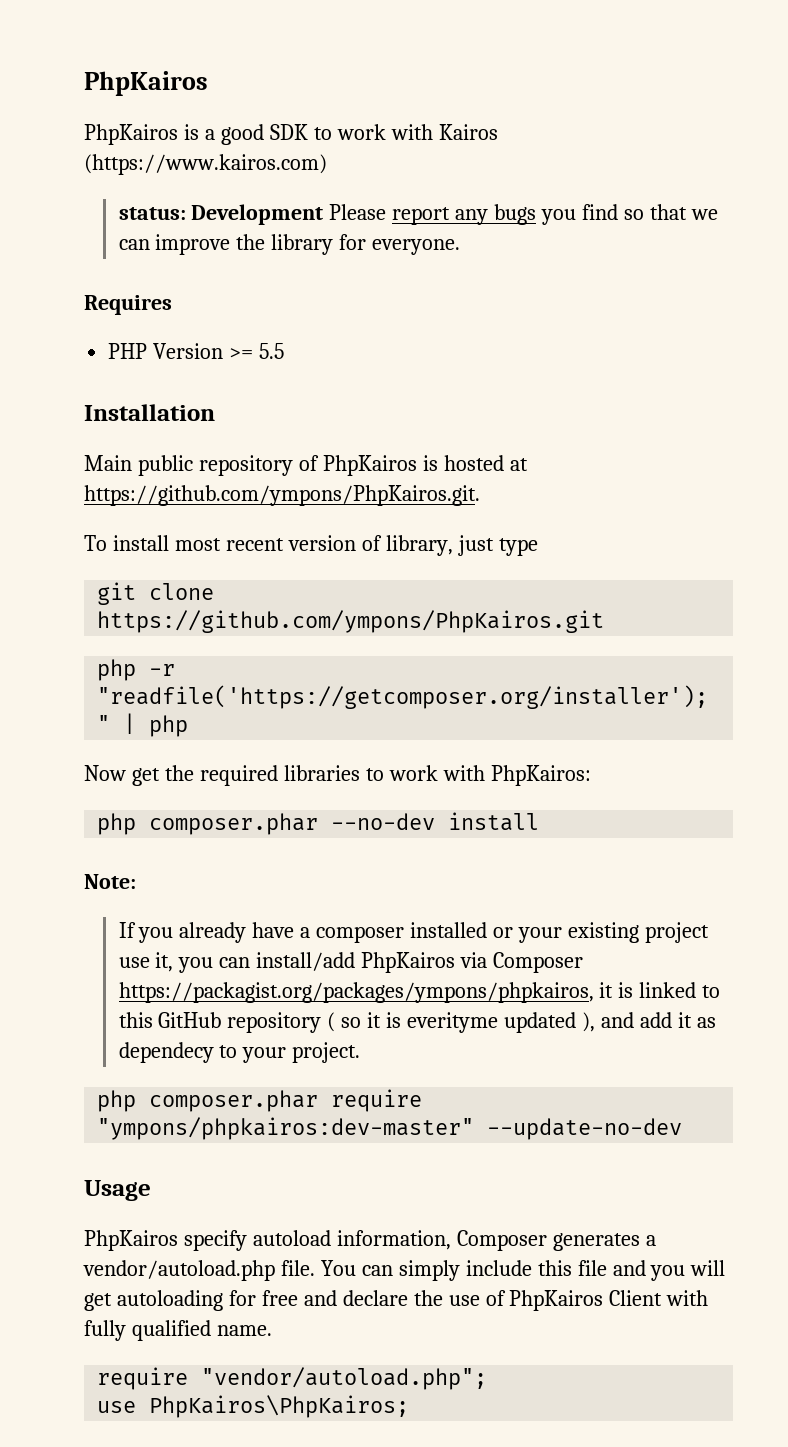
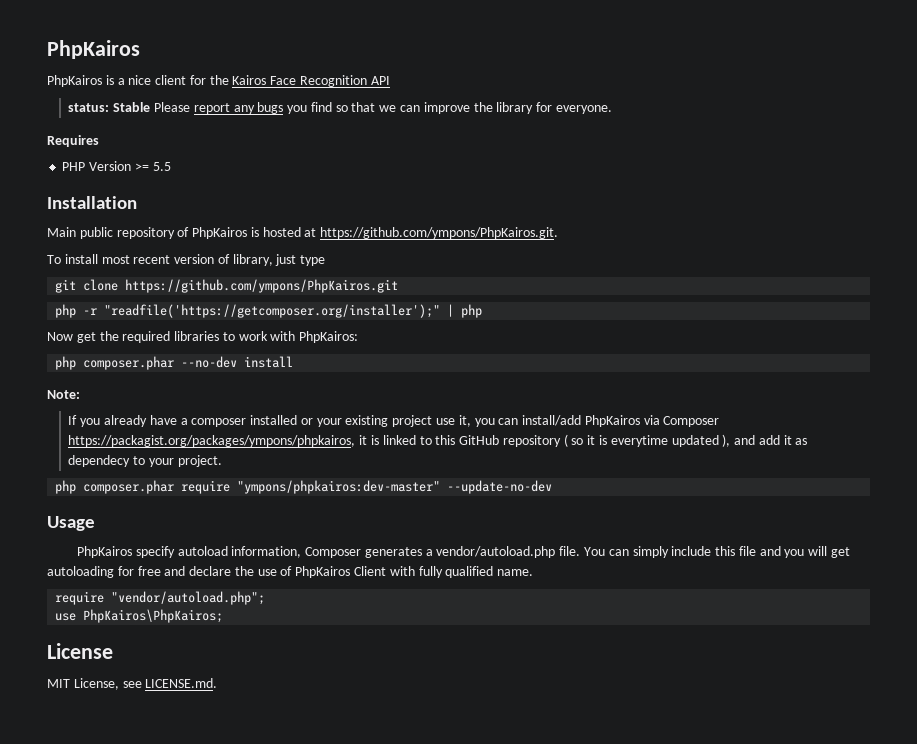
- PhpKairos is a good SDK to work with Kairos (https://www.kairos.com)
+ PhpKairos is a nice client for the Kairos Face Recognition API
- status: Development Please report any bugs you find so that we can improve the library for everyone.
+ status: Stable Please report any bugs you find so that we can improve the library for everyone.
- If you already have a composer installed or your existing project use it, you can install/add PhpKairos via Composer https://packagist.org/packages/ympons/phpkairos, it is linked to this GitHub repository ( so it is everityme updated ), and add it as dependecy to your project.
+ If you already have a composer installed or your existing project use it, you can install/add PhpKairos via Composer https://packagist.org/packages/ympons/phpkairos, it is linked to this GitHub repository ( so it is everytime updated ), and add it as dependecy to your project.
+ License
+ MIT License, see LICENSE.md.

